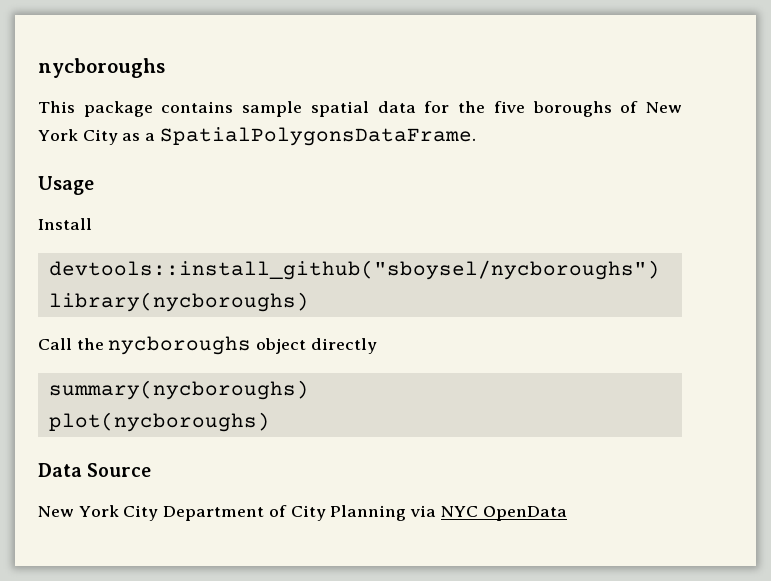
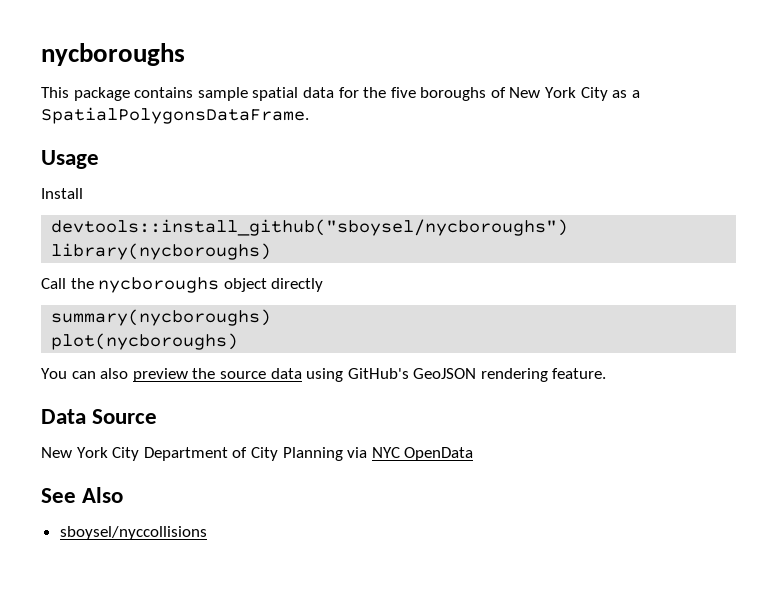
+ You can also preview the source data using GitHub's GeoJSON rendering feature.
+ See Also
+ sboysel/nyccollisions

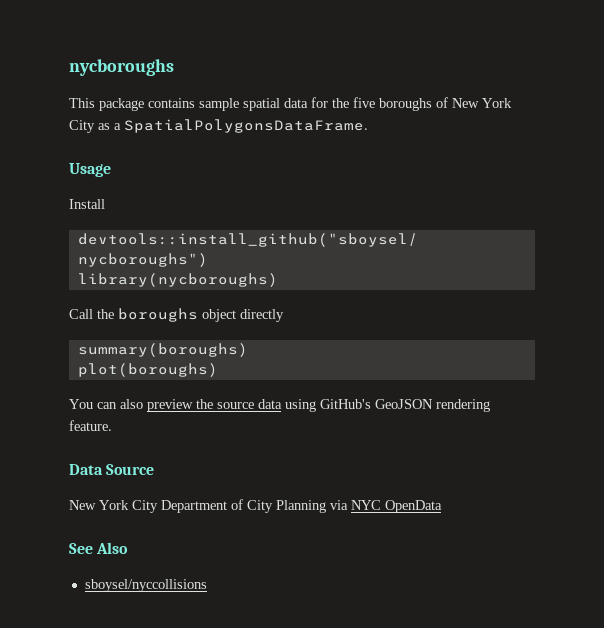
- Call the nycboroughs object directly
+ Call the boroughs object directly
- summary(nycboroughs)
- plot(nycboroughs)
+ summary(boroughs)
+ plot(boroughs)

